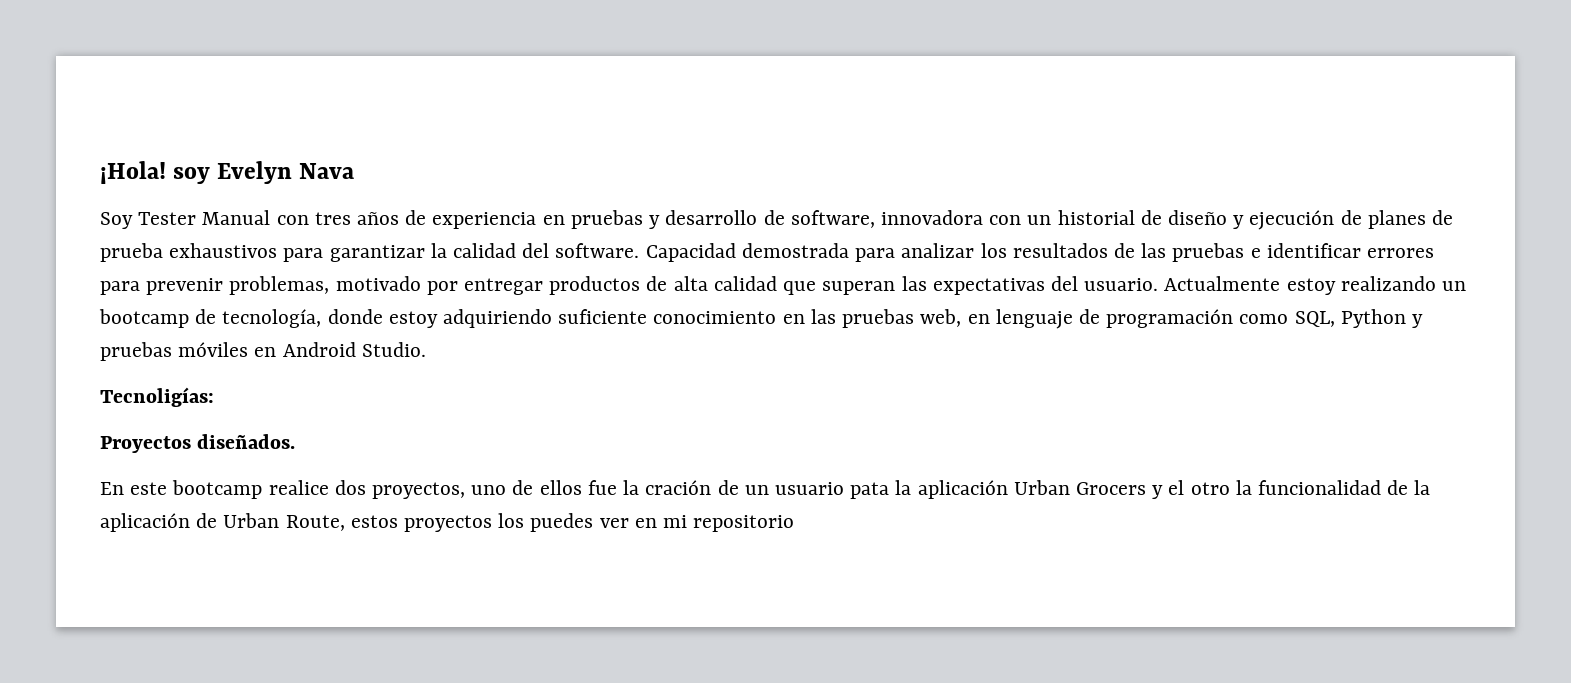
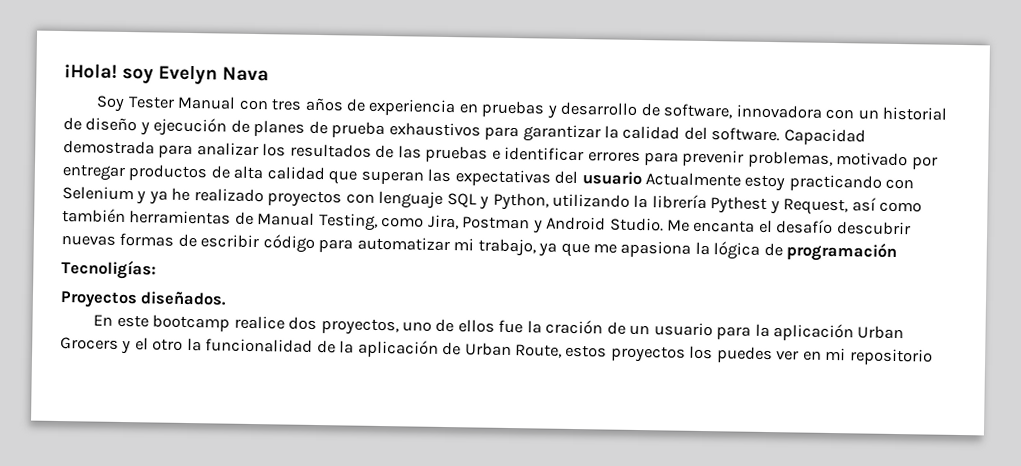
- Capacidad demostrada para analizar los resultados de las pruebas e identificar errores para prevenir problemas, motivado por entregar productos de alta calidad que superan las expectativas del usuario. Actualmente estoy realizando un bootcamp de tecnología, donde estoy adquiriendo suficiente conocimiento en las pruebas web, en lenguaje de programación como SQL, Python y pruebas móviles en Android Studio.
+ Capacidad demostrada para analizar los resultados de las pruebas e identificar errores para prevenir problemas, motivado por entregar productos de alta calidad que superan las expectativas del usuario Actualmente estoy practicando con Selenium y ya he realizado proyectos con lenguaje SQL y Python, utilizando la librería Pythest y Request, así como también herramientas de Manual Testing, como Jira, Postman y Android Studio. Me encanta el desafío descubrir nuevas formas de escribir código para automatizar mi trabajo, ya que me apasiona la lógica de programación
- En este bootcamp realice dos proyectos, uno de ellos fue la cración de un usuario pata la aplicación Urban Grocers y el otro la funcionalidad de la aplicación de Urban Route, estos proyectos los puedes ver en mi repositorio
+ En este bootcamp realice dos proyectos, uno de ellos fue la cración de un usuario para la aplicación Urban Grocers y el otro la funcionalidad de la aplicación de Urban Route, estos proyectos los puedes ver en mi repositorio

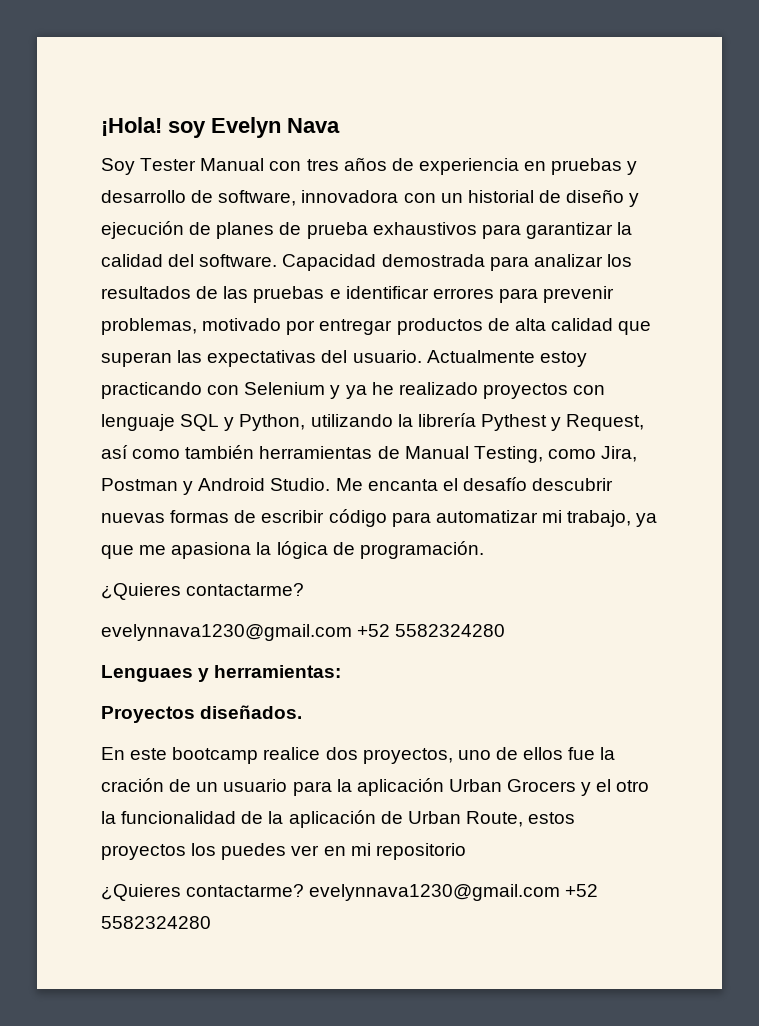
- Capacidad demostrada para analizar los resultados de las pruebas e identificar errores para prevenir problemas, motivado por entregar productos de alta calidad que superan las expectativas del usuario Actualmente estoy practicando con Selenium y ya he realizado proyectos con lenguaje SQL y Python, utilizando la librería Pythest y Request, así como también herramientas de Manual Testing, como Jira, Postman y Android Studio.
+ Capacidad demostrada para analizar los resultados de las pruebas e identificar errores para prevenir problemas, motivado por entregar productos de alta calidad que superan las expectativas del usuario. Actualmente estoy practicando con Selenium y ya he realizado proyectos con lenguaje SQL y Python, utilizando la librería Pythest y Request, así como también herramientas de Manual Testing, como Jira, Postman y Android Studio.
- Me encanta el desafío descubrir nuevas formas de escribir código para automatizar mi trabajo, ya que me apasiona la lógica de programación
- Tecnoligías:
+ Me encanta el desafío descubrir nuevas formas de escribir código para automatizar mi trabajo, ya que me apasiona la lógica de programación.
+ ¿Quieres contactarme?
+ evelynnava1230@gmail.com +52 5582324280
+ Lenguaes y herramientas:
+ ¿Quieres contactarme? evelynnava1230@gmail.com +52 5582324280

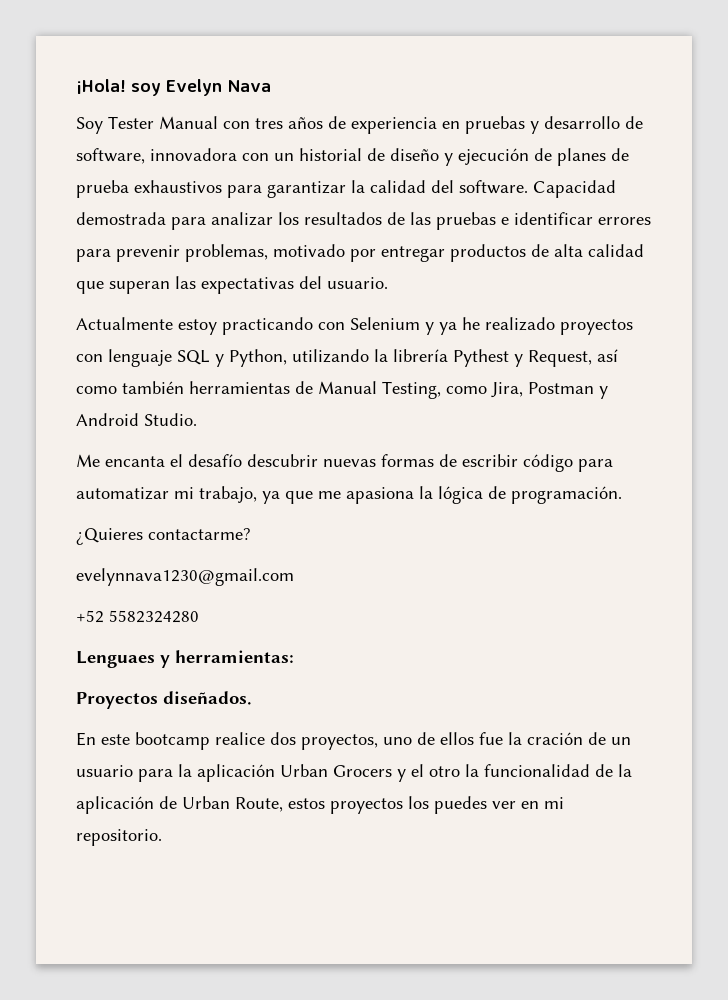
- Capacidad demostrada para analizar los resultados de las pruebas e identificar errores para prevenir problemas, motivado por entregar productos de alta calidad que superan las expectativas del usuario. Actualmente estoy practicando con Selenium y ya he realizado proyectos con lenguaje SQL y Python, utilizando la librería Pythest y Request, así como también herramientas de Manual Testing, como Jira, Postman y Android Studio. Me encanta el desafío descubrir nuevas formas de escribir código para automatizar mi trabajo, ya que me apasiona la lógica de programación.
+ Capacidad demostrada para analizar los resultados de las pruebas e identificar errores para prevenir problemas, motivado por entregar productos de alta calidad que superan las expectativas del usuario.
+ Actualmente estoy practicando con Selenium y ya he realizado proyectos con lenguaje SQL y Python, utilizando la librería Pythest y Request, así como también herramientas de Manual Testing, como Jira, Postman y Android Studio.
+ Me encanta el desafío descubrir nuevas formas de escribir código para automatizar mi trabajo, ya que me apasiona la lógica de programación.
  ¿Quieres contactarme?
- evelynnava1230@gmail.com +52 5582324280
+ evelynnava1230@gmail.com
+ +52 5582324280
- En este bootcamp realice dos proyectos, uno de ellos fue la cración de un usuario para la aplicación Urban Grocers y el otro la funcionalidad de la aplicación de Urban Route, estos proyectos los puedes ver en mi repositorio
- ¿Quieres contactarme? evelynnava1230@gmail.com +52 5582324280
+ En este bootcamp realice dos proyectos, uno de ellos fue la cración de un usuario para la aplicación Urban Grocers y el otro la funcionalidad de la aplicación de Urban Route, estos proyectos los puedes ver en mi repositorio.

